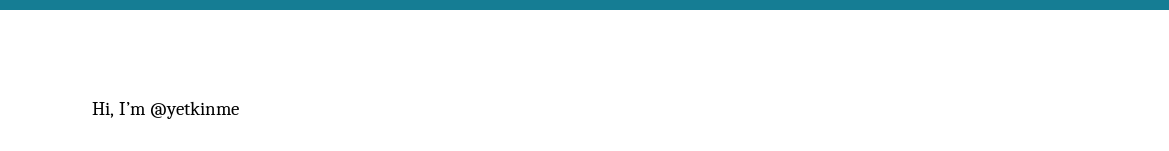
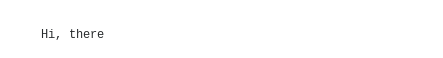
- Hi, I’m @yetkinme
+ Hi, there

